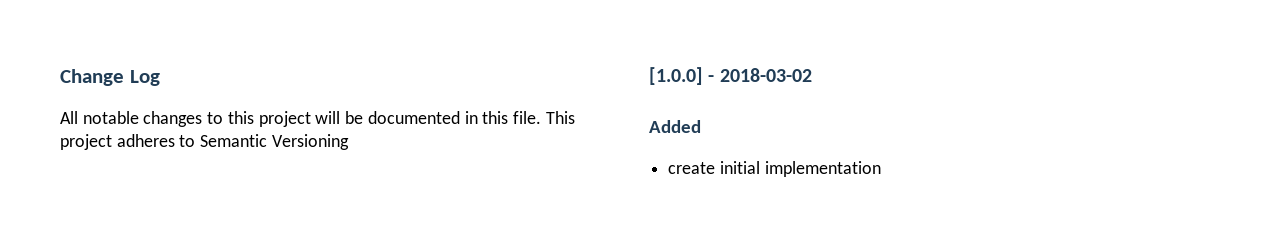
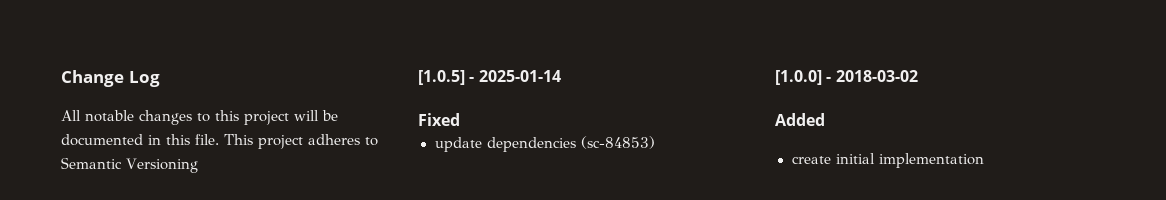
+ [1.0.5] - 2025-01-14
+ Fixed
+ update dependencies (sc-84853)

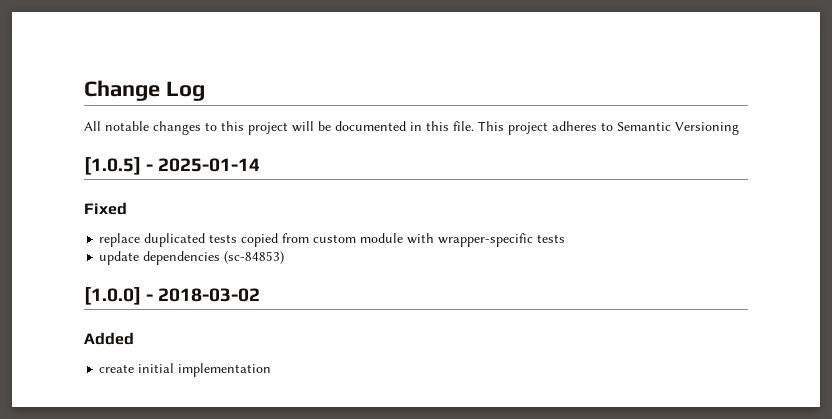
+ replace duplicated tests copied from custom module with wrapper-specific tests

